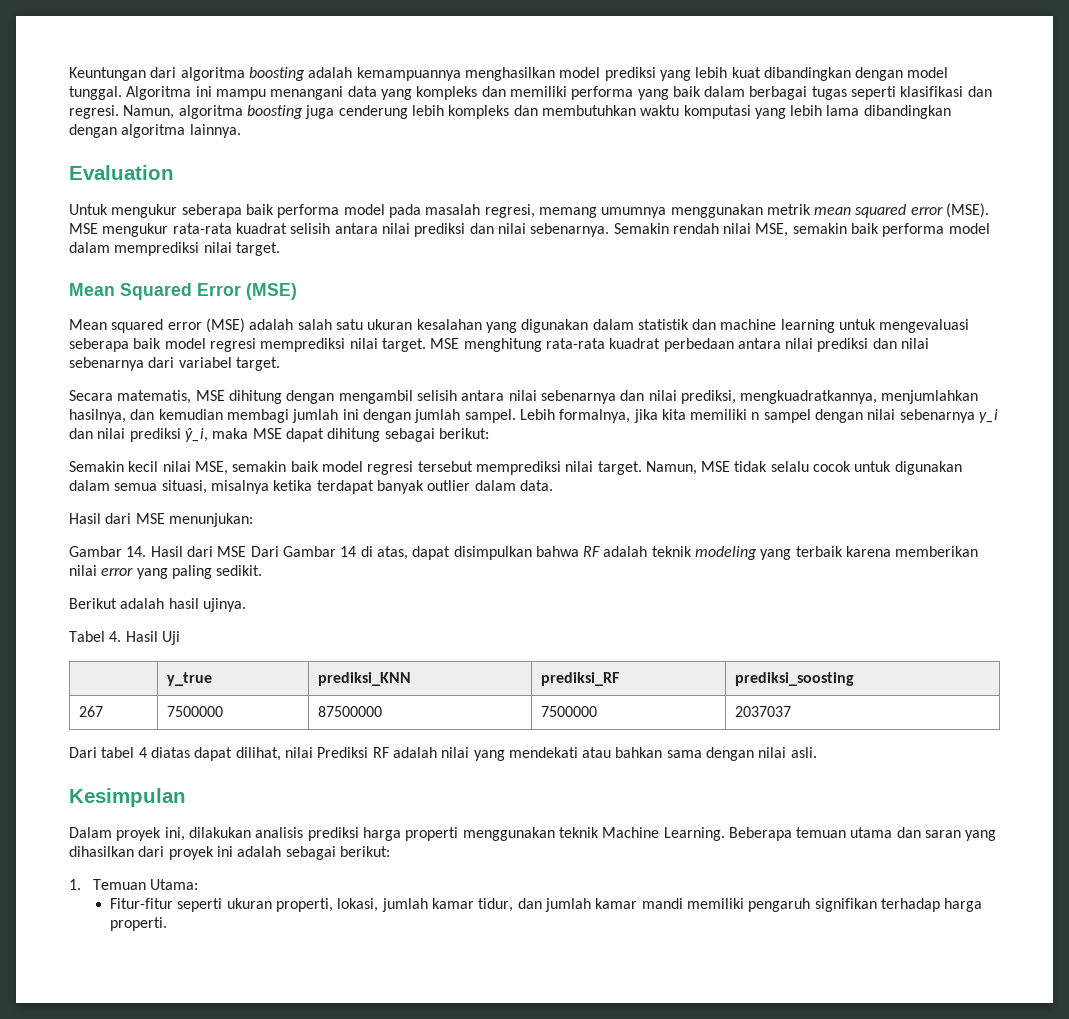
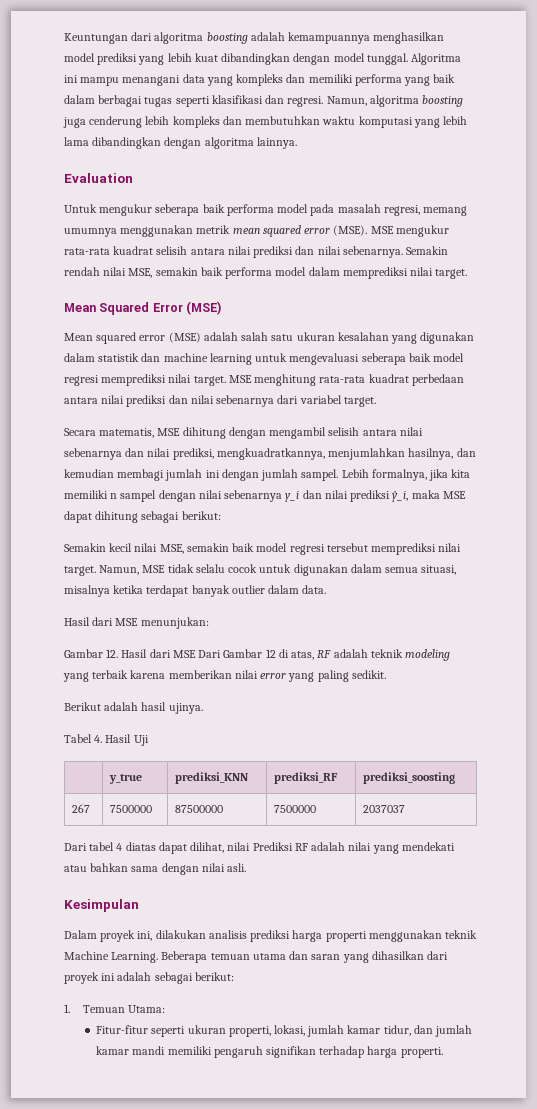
- Gambar 14. Hasil dari MSE Dari Gambar 14 di atas, dapat disimpulkan bahwa RF adalah teknik modeling yang terbaik karena memberikan nilai error yang paling sedikit.
+ Gambar 12. Hasil dari MSE Dari Gambar 12 di atas, RF adalah teknik modeling yang terbaik karena memberikan nilai error yang paling sedikit.

